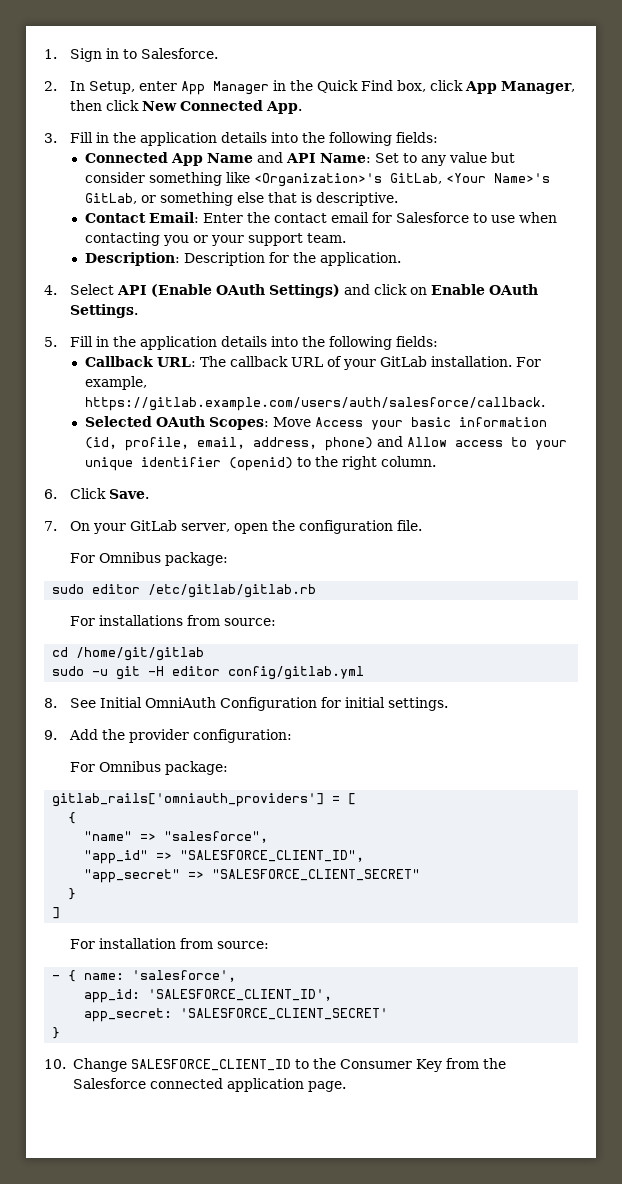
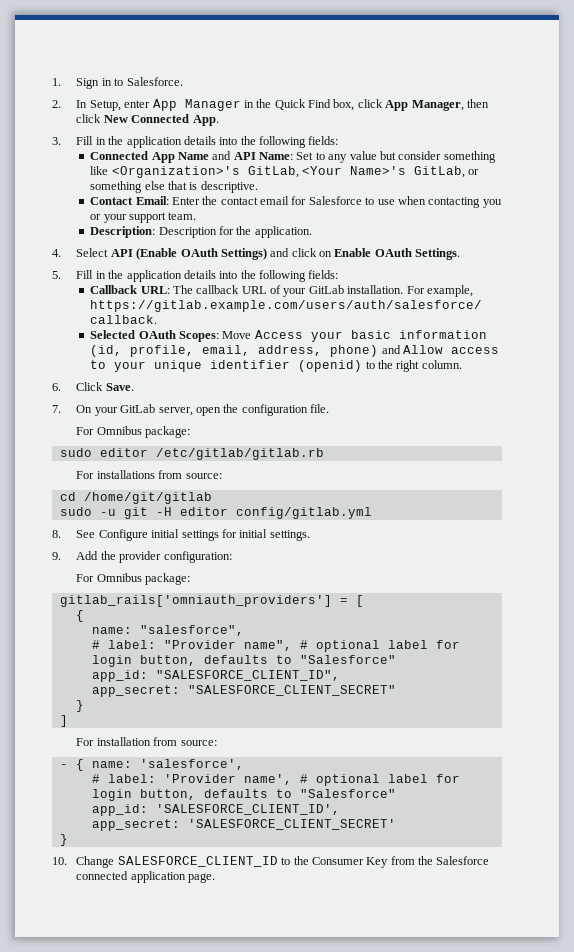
- 8. See Initial OmniAuth Configuration for initial settings.
+ 8. See Configure initial settings for initial settings.
- "name" => "salesforce",
+ name: "salesforce",
- "app_id" => "SALESFORCE_CLIENT_ID",
+ # label: "Provider name", # optional label for login button, defaults to "Salesforce"
+ app_id: "SALESFORCE_CLIENT_ID",
- "app_secret" => "SALESFORCE_CLIENT_SECRET"
+ app_secret: "SALESFORCE_CLIENT_SECRET"
+ # label: 'Provider name', # optional label for login button, defaults to "Salesforce"

